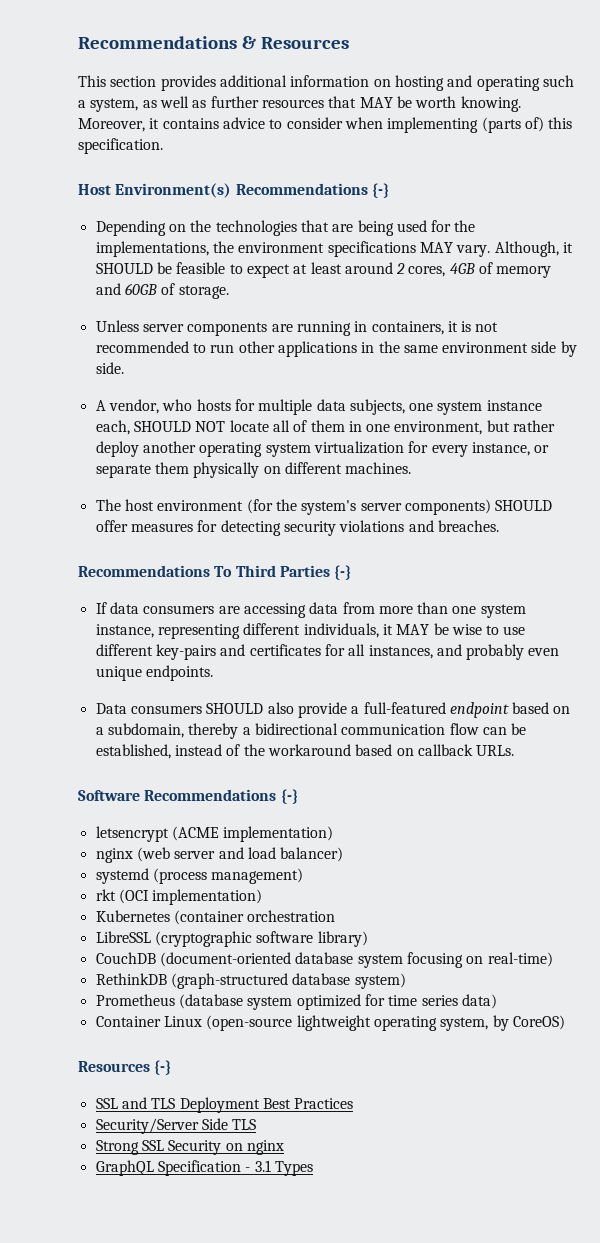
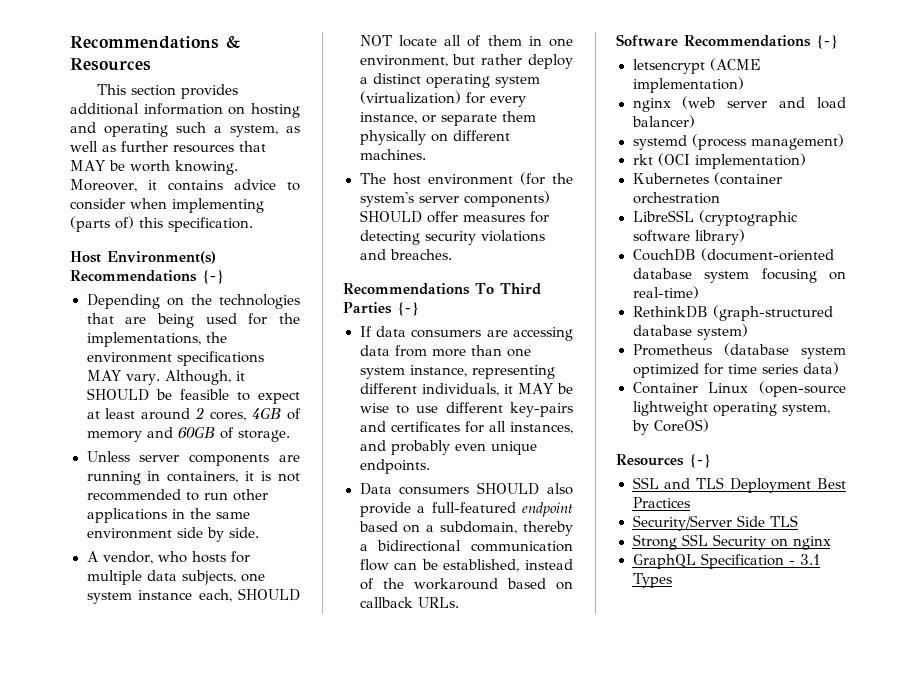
- A vendor, who hosts for multiple data subjects, one system instance each, SHOULD NOT locate all of them in one environment, but rather deploy another operating system virtualization for every instance, or separate them physically on different machines.
+ A vendor, who hosts for multiple data subjects, one system instance each, SHOULD NOT locate all of them in one environment, but rather deploy a distinct operating system (virtualization) for every instance, or separate them physically on different machines.

